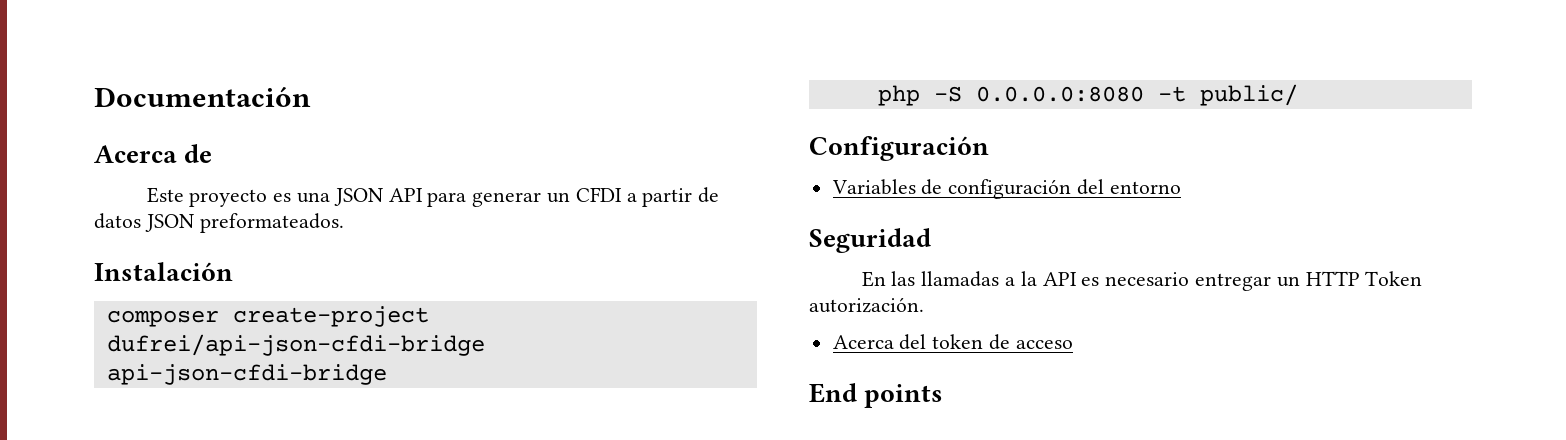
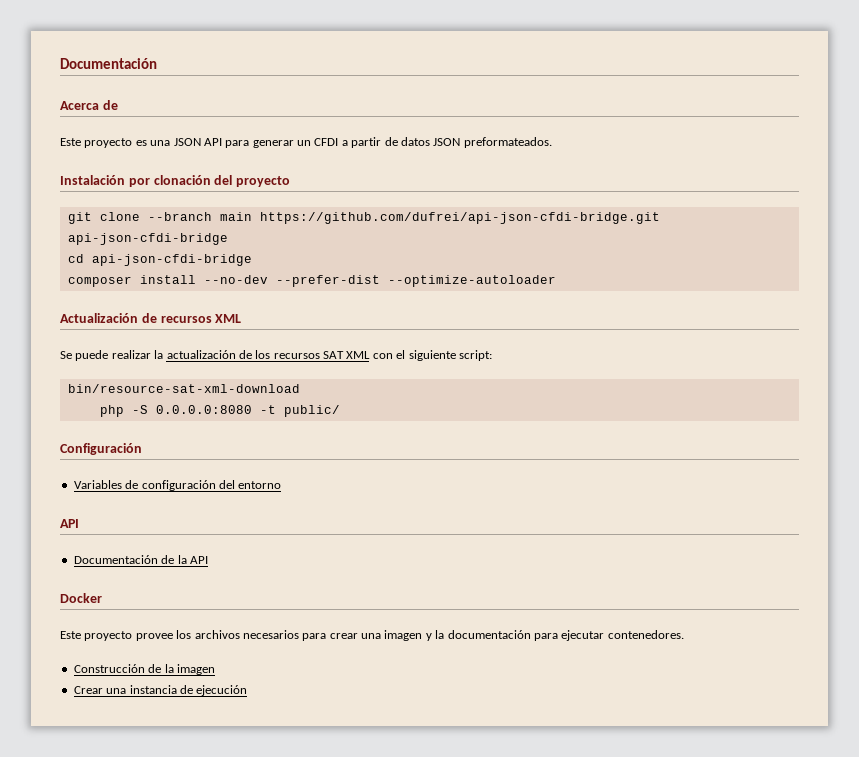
- Instalación
- composer create-project dufrei/api-json-cfdi-bridge api-json-cfdi-bridge
+ Instalación por clonación del proyecto
+ git clone --branch main https://github.com/dufrei/api-json-cfdi-bridge.git api-json-cfdi-bridge
+ cd api-json-cfdi-bridge
+ composer install --no-dev --prefer-dist --optimize-autoloader
+ Actualización de recursos XML
+ Se puede realizar la actualización de los recursos SAT XML con el siguiente script:
+ bin/resource-sat-xml-download
  Variables de configuración del entorno
- Seguridad
- En las llamadas a la API es necesario entregar un HTTP Token autorización.
- Acerca del token de acceso
- End points
+ API
+ Documentación de la API
+ Docker
+ Este proyecto provee los archivos necesarios para crear una imagen y la documentación para ejecutar contenedores.
+ Construcción de la imagen
+ Crear una instancia de ejecución

